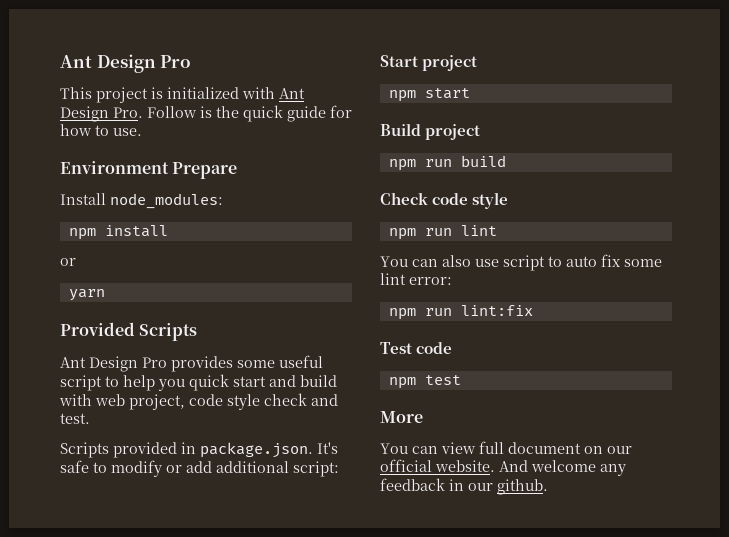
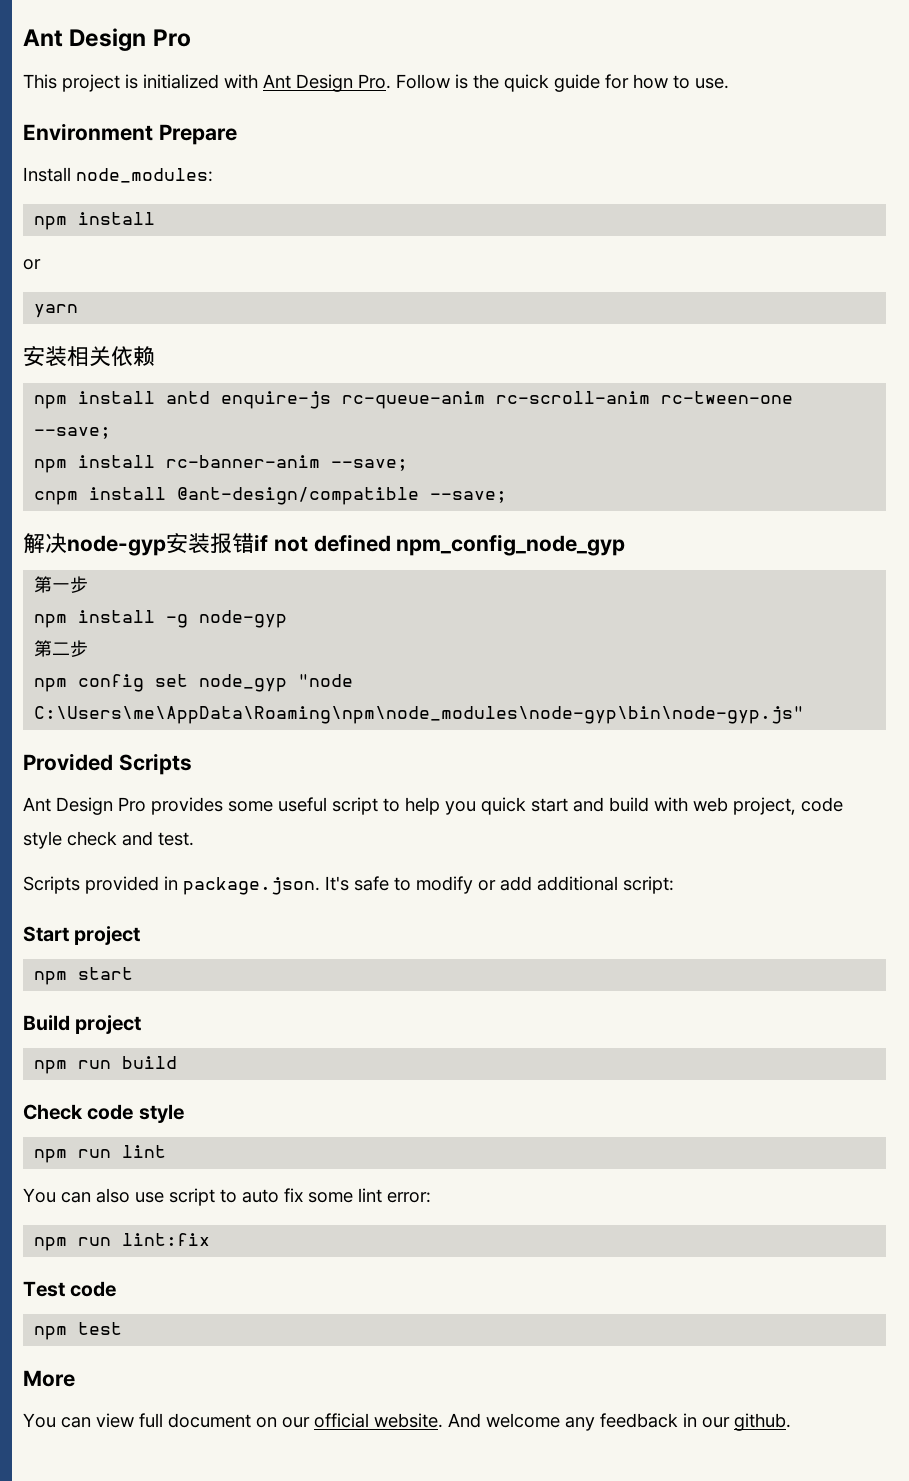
+ 安装相关依赖
+ npm install antd enquire-js rc-queue-anim rc-scroll-anim rc-tween-one --save;
+ npm install rc-banner-anim --save;
+ cnpm install @ant-design/compatible --save;
+ 解决node-gyp安装报错if not defined npm_config_node_gyp
+ 第一步
+ npm install -g node-gyp
+ 第二步
+ npm config set node_gyp "node C:\Users\me\AppData\Roaming\npm\node_modules\node-gyp\bin\node-gyp.js"

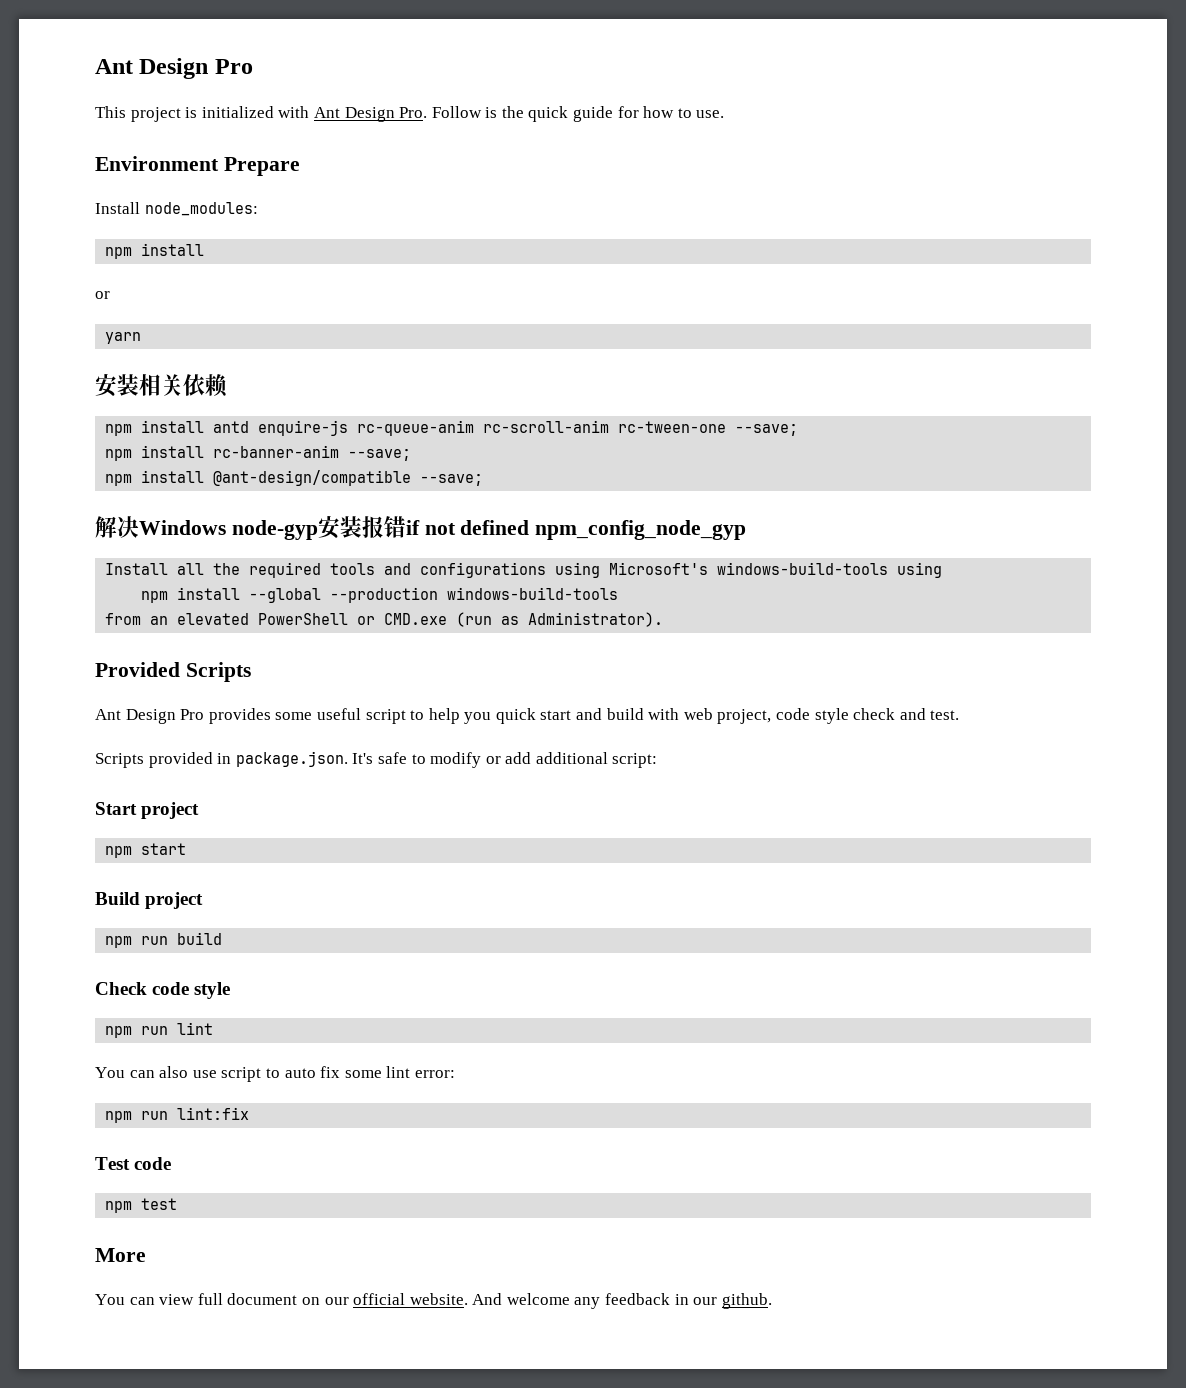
- cnpm install @ant-design/compatible --save;
+ npm install @ant-design/compatible --save;
- 解决node-gyp安装报错if not defined npm_config_node_gyp
+ 解决Windows node-gyp安装报错if not defined npm_config_node_gyp
- 第一步
- npm install -g node-gyp
- 第二步
- npm config set node_gyp "node C:\Users\me\AppData\Roaming\npm\node_modules\node-gyp\bin\node-gyp.js"
+ Install all the required tools and configurations using Microsoft's windows-build-tools using
+ npm install --global --production windows-build-tools
+ from an elevated PowerShell or CMD.exe (run as Administrator).

